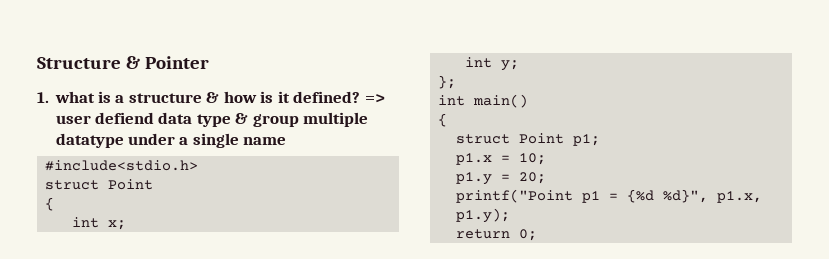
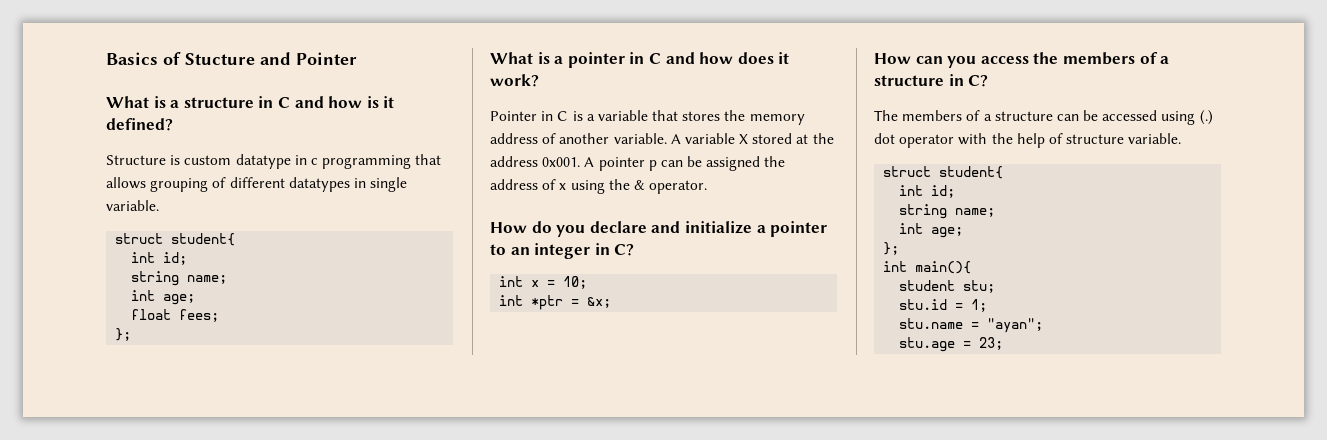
- Structure & Pointer
+ Basics of Stucture and Pointer
- 1. what is a structure & how is it defined? => user defiend data type & group multiple datatype under a single name
- #include<stdio.h>
- struct Point
- {
- int x;
- int y;
+ What is a structure in C and how is it defined?
+ Structure is custom datatype in c programming that allows grouping of different datatypes in single variable.
+ struct student{
+ int id;
+ string name;
+ int age;
+ float fees;
  };
- int main()
- {
- struct Point p1;
- p1.x = 10;
- p1.y = 20;
- printf("Point p1 = {%d %d}", p1.x, p1.y);
- return 0;
+ What is a pointer in C and how does it work?
+ Pointer in C is a variable that stores the memory address of another variable. A variable X stored at the address 0x001. A pointer p can be assigned the address of x using the & operator.
+ How do you declare and initialize a pointer to an integer in C?
+ int x = 10;
+ int *ptr = &x;
+ How can you access the members of a structure in C?
+ The members of a structure can be accessed using (.) dot operator with the help of structure variable.
+ struct student{
+ int id;
+ string name;
+ int age;
+ };
+ int main(){
+ student stu;
+ stu.id = 1;
+ stu.name = "ayan";
+ stu.age = 23;

